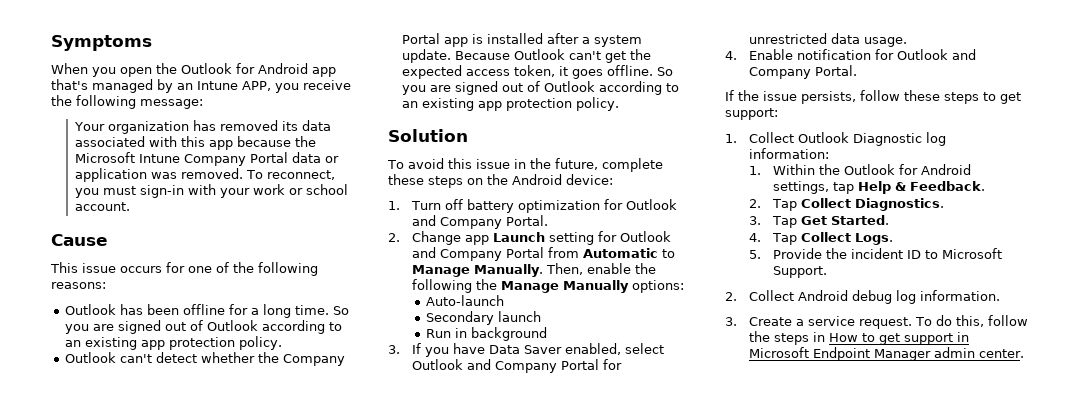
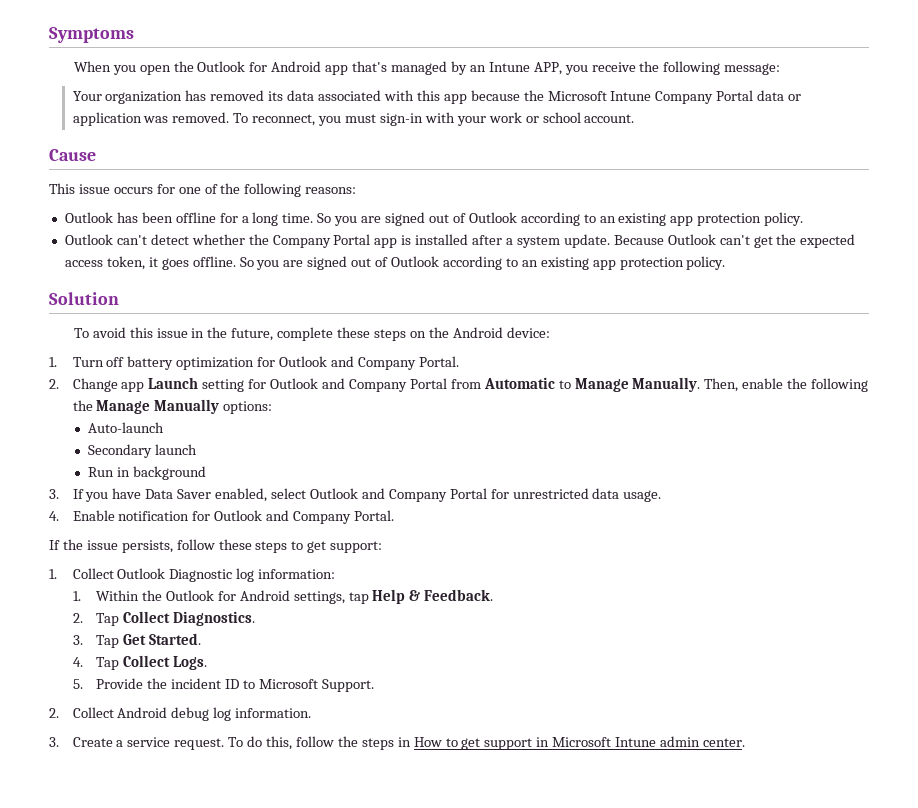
- To do this, follow the steps in How to get support in Microsoft Endpoint Manager admin center.
+ To do this, follow the steps in How to get support in Microsoft Intune admin center.

